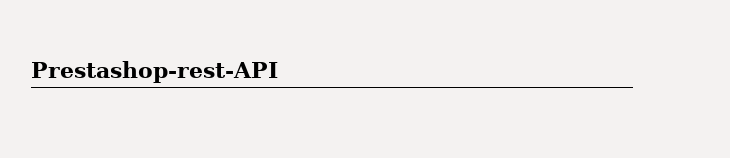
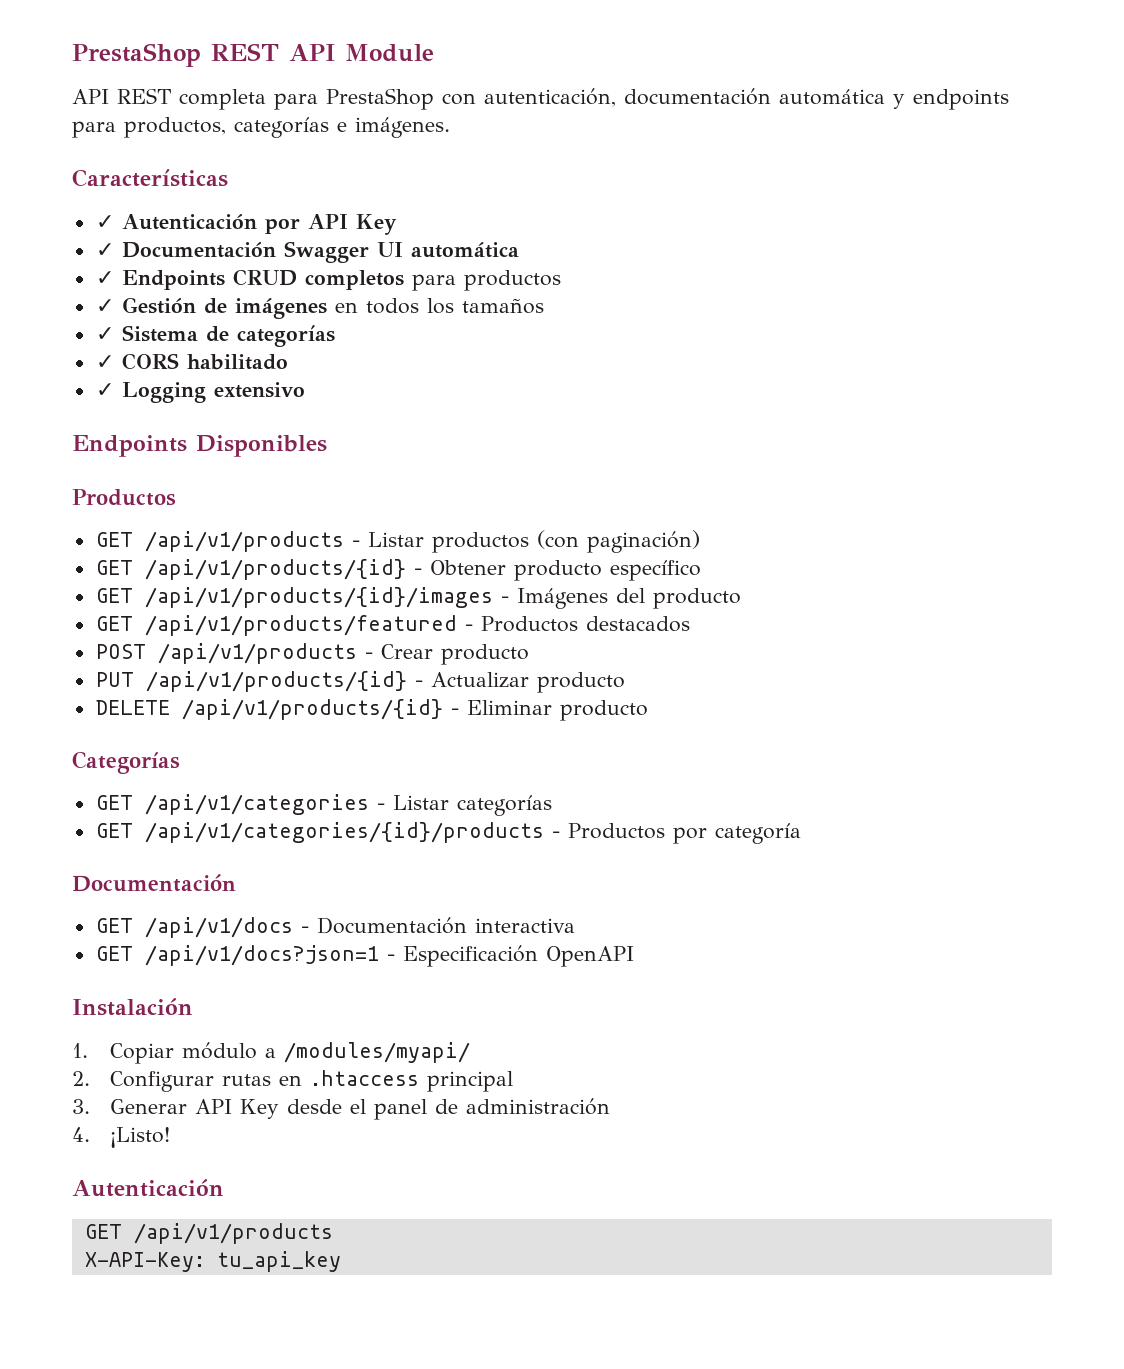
- Prestashop-rest-API
+ PrestaShop REST API Module
+ API REST completa para PrestaShop con autenticación, documentación automática y endpoints para productos, categorías e imágenes.
+ Características
+ ✓ Autenticación por API Key
+ ✓ Documentación Swagger UI automática
+ ✓ Endpoints CRUD completos para productos
+ ✓ Gestión de imágenes en todos los tamaños
+ ✓ Sistema de categorías
+ ✓ CORS habilitado
+ ✓ Logging extensivo
+ Endpoints Disponibles
+ Productos
+ GET /api/v1/products - Listar productos (con paginación)
+ GET /api/v1/products/{id} - Obtener producto específico
+ GET /api/v1/products/{id}/images - Imágenes del producto
+ GET /api/v1/products/featured - Productos destacados
+ POST /api/v1/products - Crear producto
+ PUT /api/v1/products/{id} - Actualizar producto
+ DELETE /api/v1/products/{id} - Eliminar producto
+ Categorías
+ GET /api/v1/categories - Listar categorías
+ GET /api/v1/categories/{id}/products - Productos por categoría
+ Documentación
+ GET /api/v1/docs - Documentación interactiva
+ GET /api/v1/docs?json=1 - Especificación OpenAPI
+ Instalación
+ 1. Copiar módulo a /modules/myapi/
+ 2. Configurar rutas en .htaccess principal
+ 3. Generar API Key desde el panel de administración
+ 4. ¡Listo!
+ Autenticación
+ GET /api/v1/products
+ X-API-Key: tu_api_key

